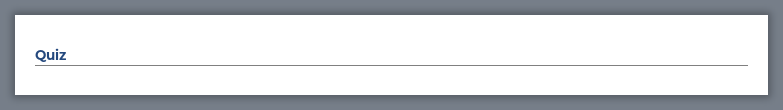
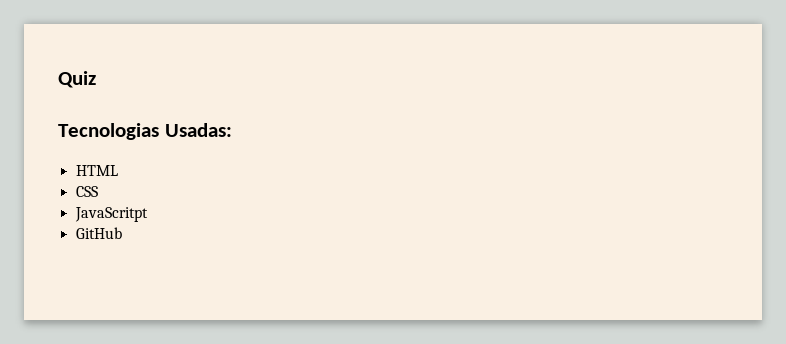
+ Tecnologias Usadas:
+ HTML
+ CSS
+ JavaScritpt
+ GitHub

